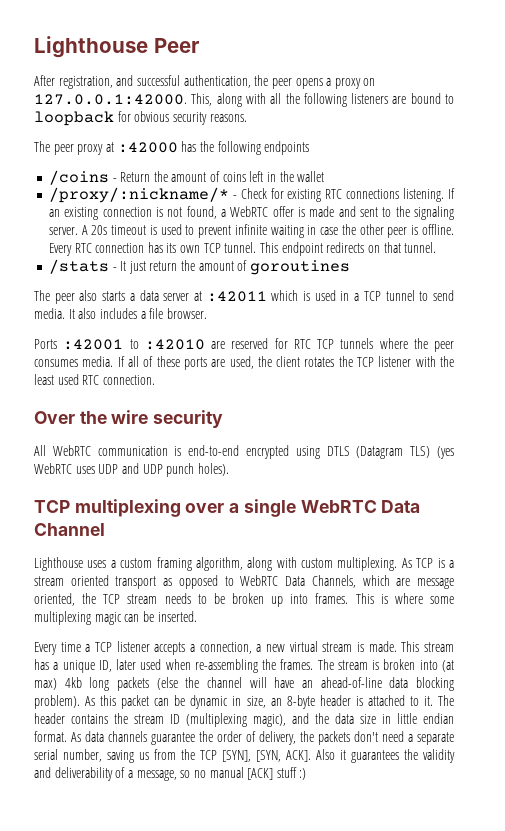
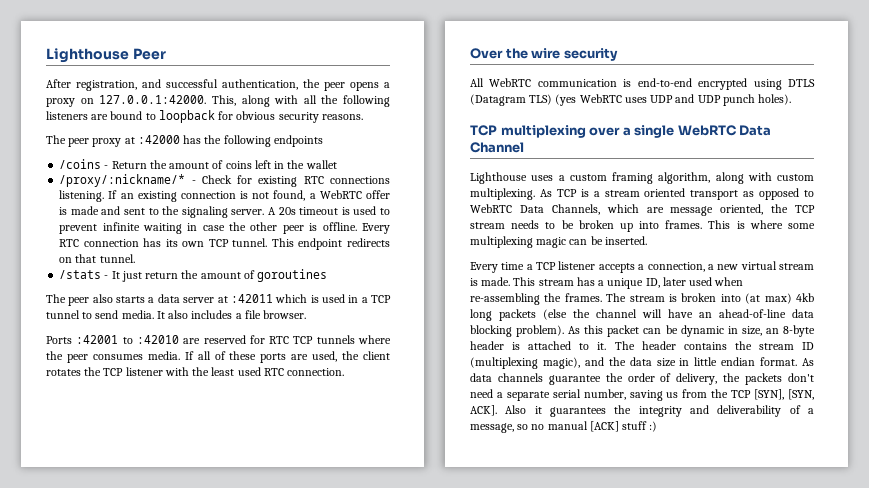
- Also it guarantees the validity and deliverability of a message, so no manual [ACK] stuff :)
+ Also it guarantees the integrity and deliverability of a message, so no manual [ACK] stuff :)

